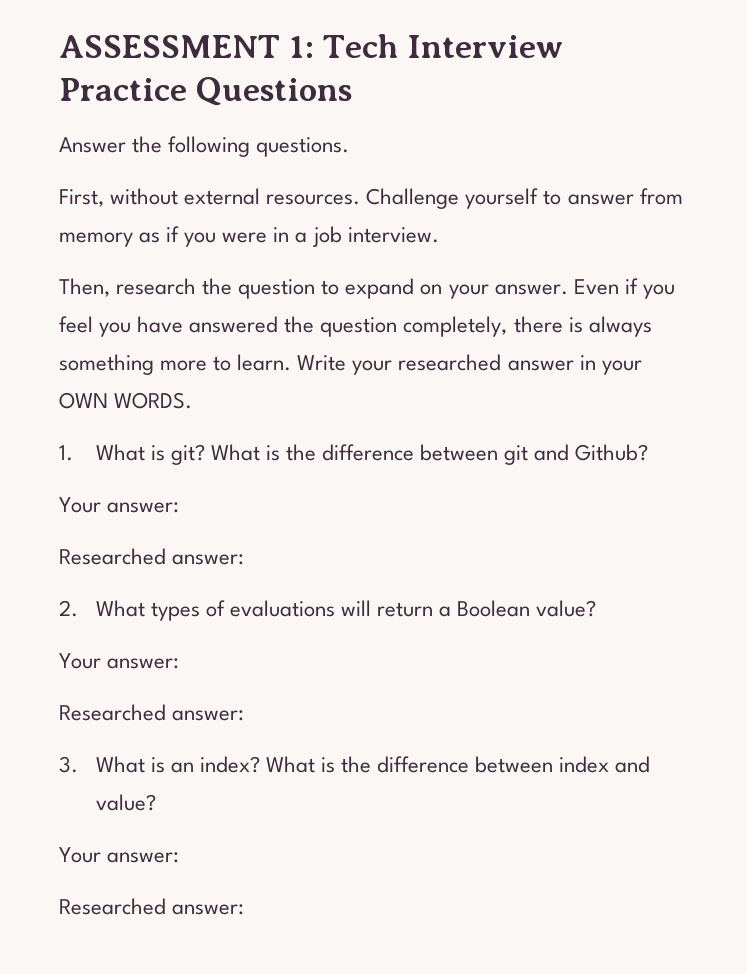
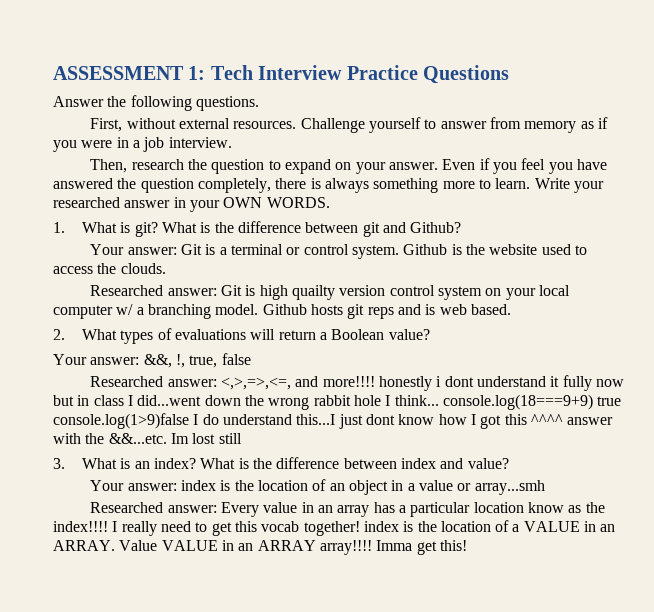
  What is the difference between git and Github?
- Your answer:
- Researched answer:
+ Your answer: Git is a terminal or control system. Github is the website used to access the clouds.
+ Researched answer: Git is high quailty version control system on your local computer w/ a branching model. Github hosts git reps and is web based.
  2. What types of evaluations will return a Boolean value?
- Your answer:
- Researched answer:
+ Your answer: &&, !, true, false
+ Researched answer: <,>,=>,<=, and more!!!! honestly i dont understand it fully now but in class I did...went down the wrong rabbit hole I think... console.log(18===9+9) true console.log(1>9)false I do understand this...I just dont know how I got this ^^^^ answer with the &&...etc. Im lost still
  What is the difference between index and value?
- Your answer:
- Researched answer:
+ Your answer: index is the location of an object in a value or array...smh
+ Researched answer: Every value in an array has a particular location know as the index!!!! I really need to get this vocab together! index is the location of a VALUE in an ARRAY. Value VALUE in an ARRAY array!!!! Imma get this!

